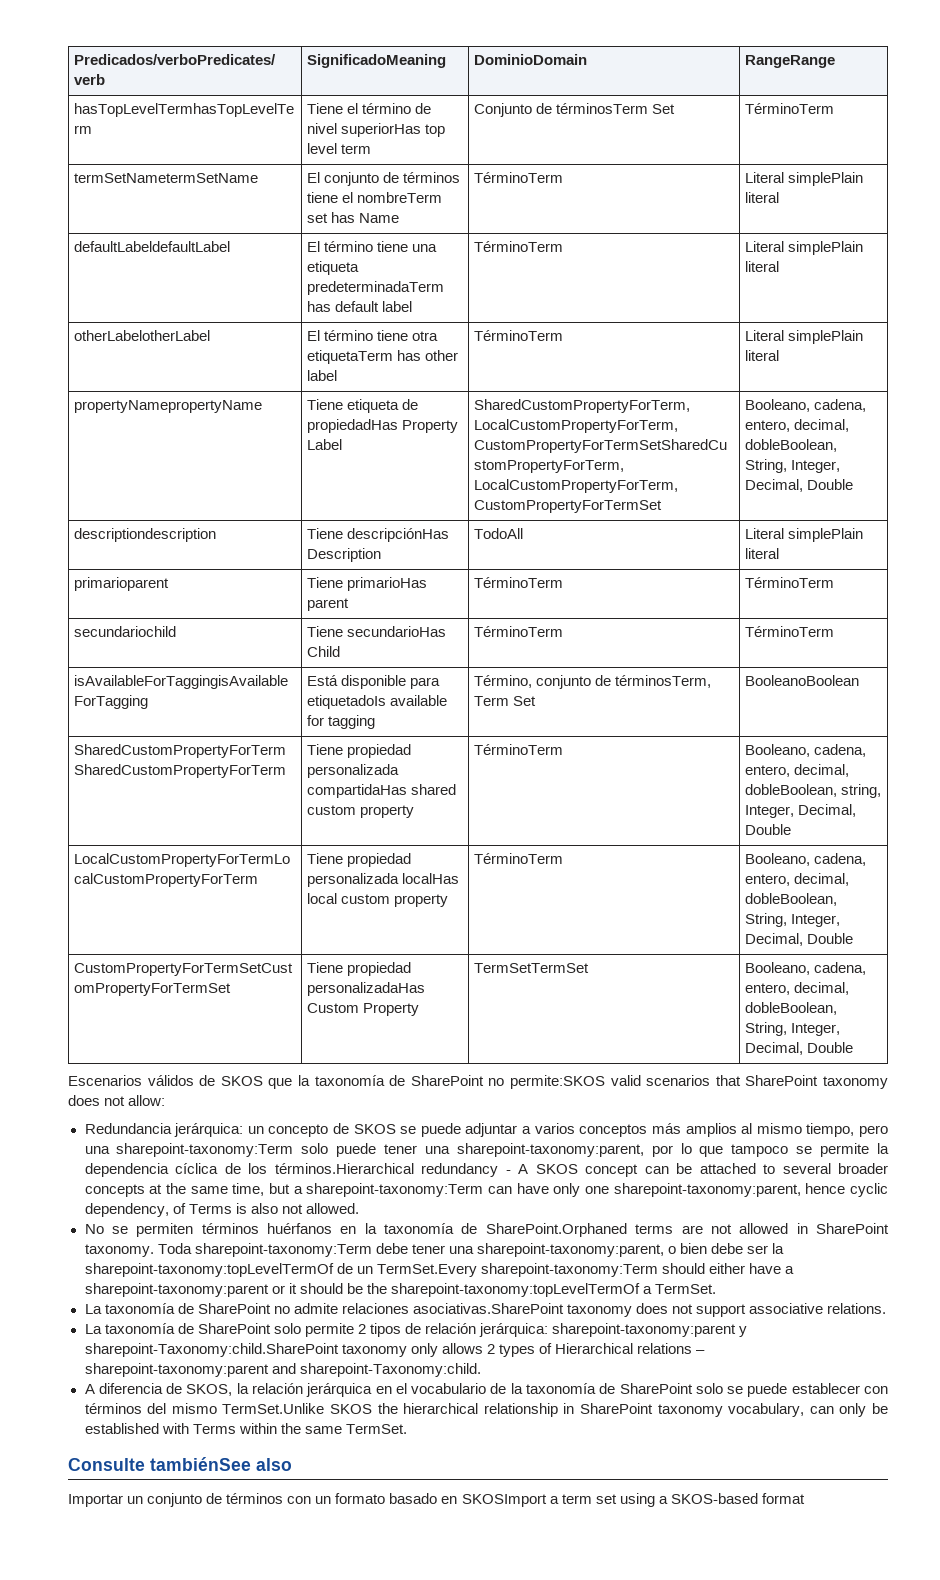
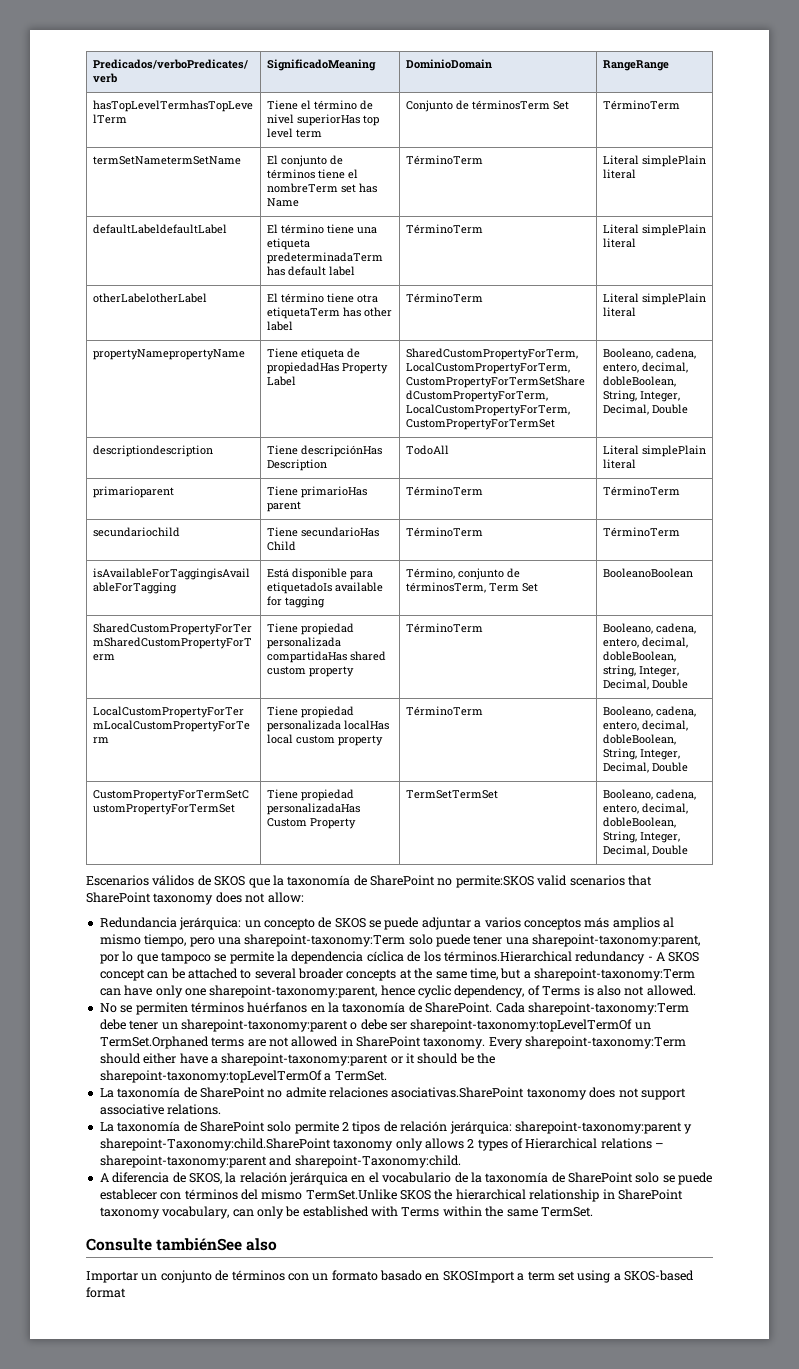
- No se permiten términos huérfanos en la taxonomía de SharePoint.Orphaned terms are not allowed in SharePoint taxonomy.
+ No se permiten términos huérfanos en la taxonomía de SharePoint. Cada sharepoint-taxonomy:Term debe tener un sharepoint-taxonomy:parent o debe ser sharepoint-taxonomy:topLevelTermOf un TermSet.Orphaned terms are not allowed in SharePoint taxonomy.
- Toda sharepoint-taxonomy:Term debe tener una sharepoint-taxonomy:parent, o bien debe ser la sharepoint-taxonomy:topLevelTermOf de un TermSet.Every sharepoint-taxonomy:Term should either have a sharepoint-taxonomy:parent or it should be the sharepoint-taxonomy:topLevelTermOf a TermSet.
+ Every sharepoint-taxonomy:Term should either have a sharepoint-taxonomy:parent or it should be the sharepoint-taxonomy:topLevelTermOf a TermSet.

